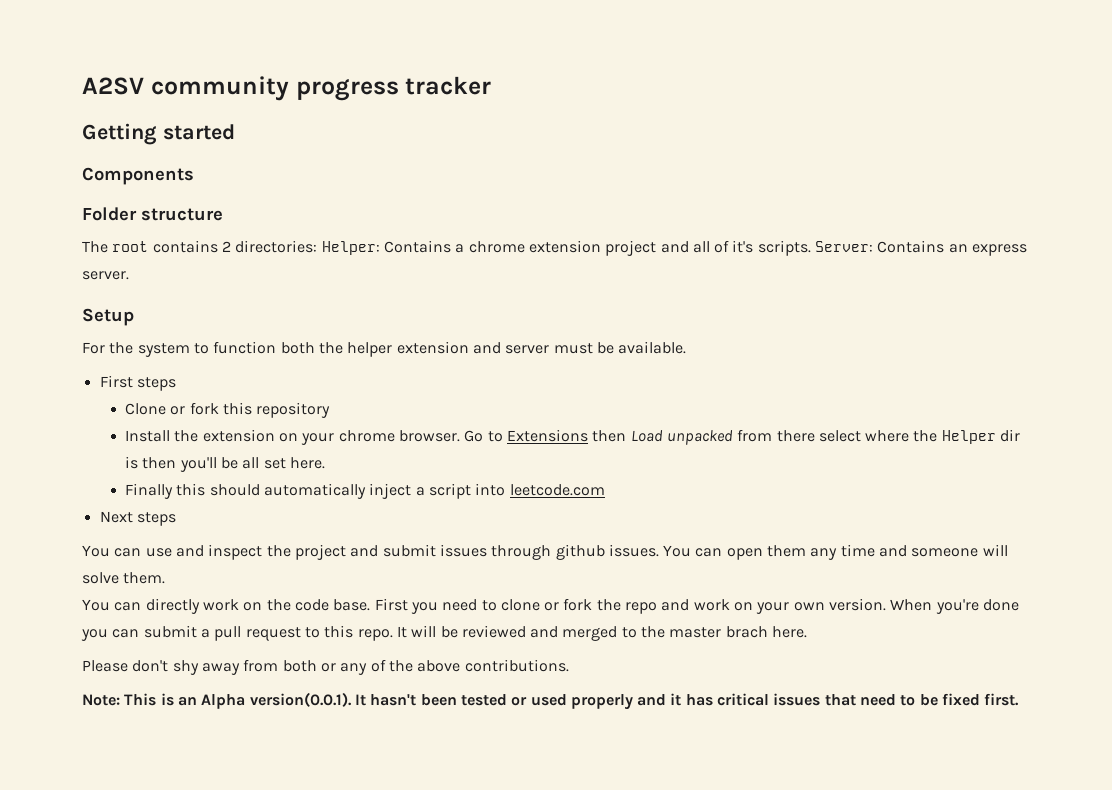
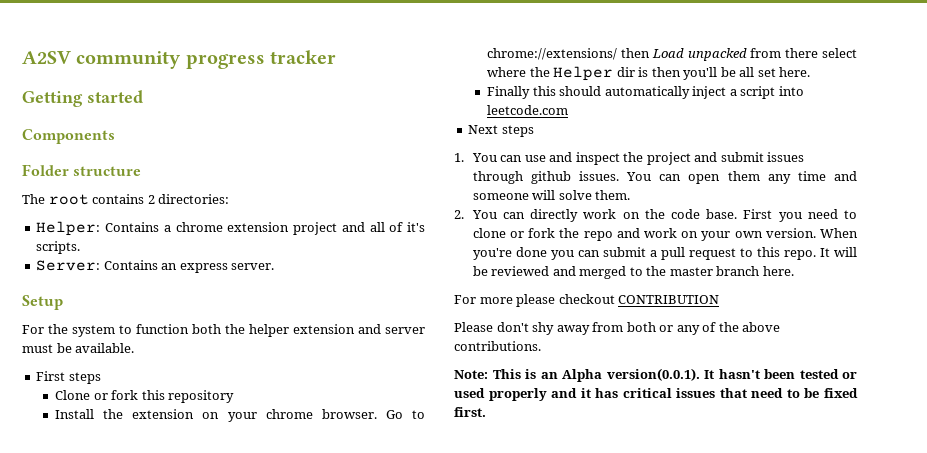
- The root contains 2 directories: Helper: Contains a chrome extension project and all of it's scripts. Server: Contains an express server.
+ The root contains 2 directories:
+ Helper: Contains a chrome extension project and all of it's scripts.
+ Server: Contains an express server.
- Go to Extensions then Load unpacked from there select where the Helper dir is then you'll be all set here.
+ Go to chrome://extensions/ then Load unpacked from there select where the Helper dir is then you'll be all set here.
- You can use and inspect the project and submit issues through github issues.
+ 1. You can use and inspect the project and submit issues through github issues.
- You can directly work on the code base.
+ 2. You can directly work on the code base.
- It will be reviewed and merged to the master brach here.
+ It will be reviewed and merged to the master branch here.
+ For more please checkout CONTRIBUTION

